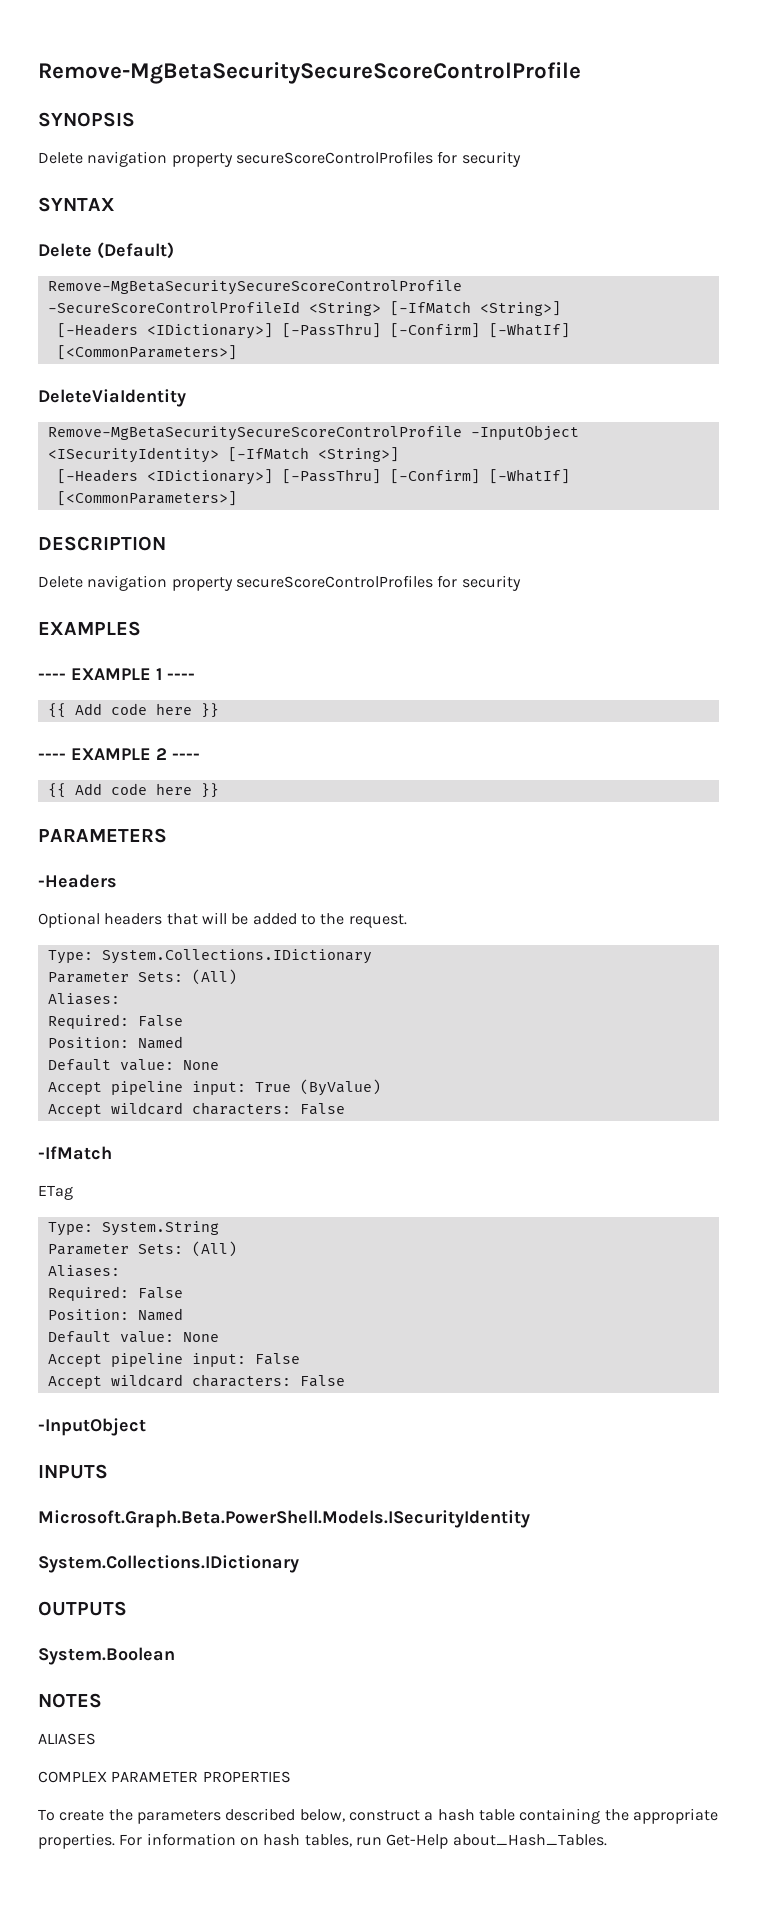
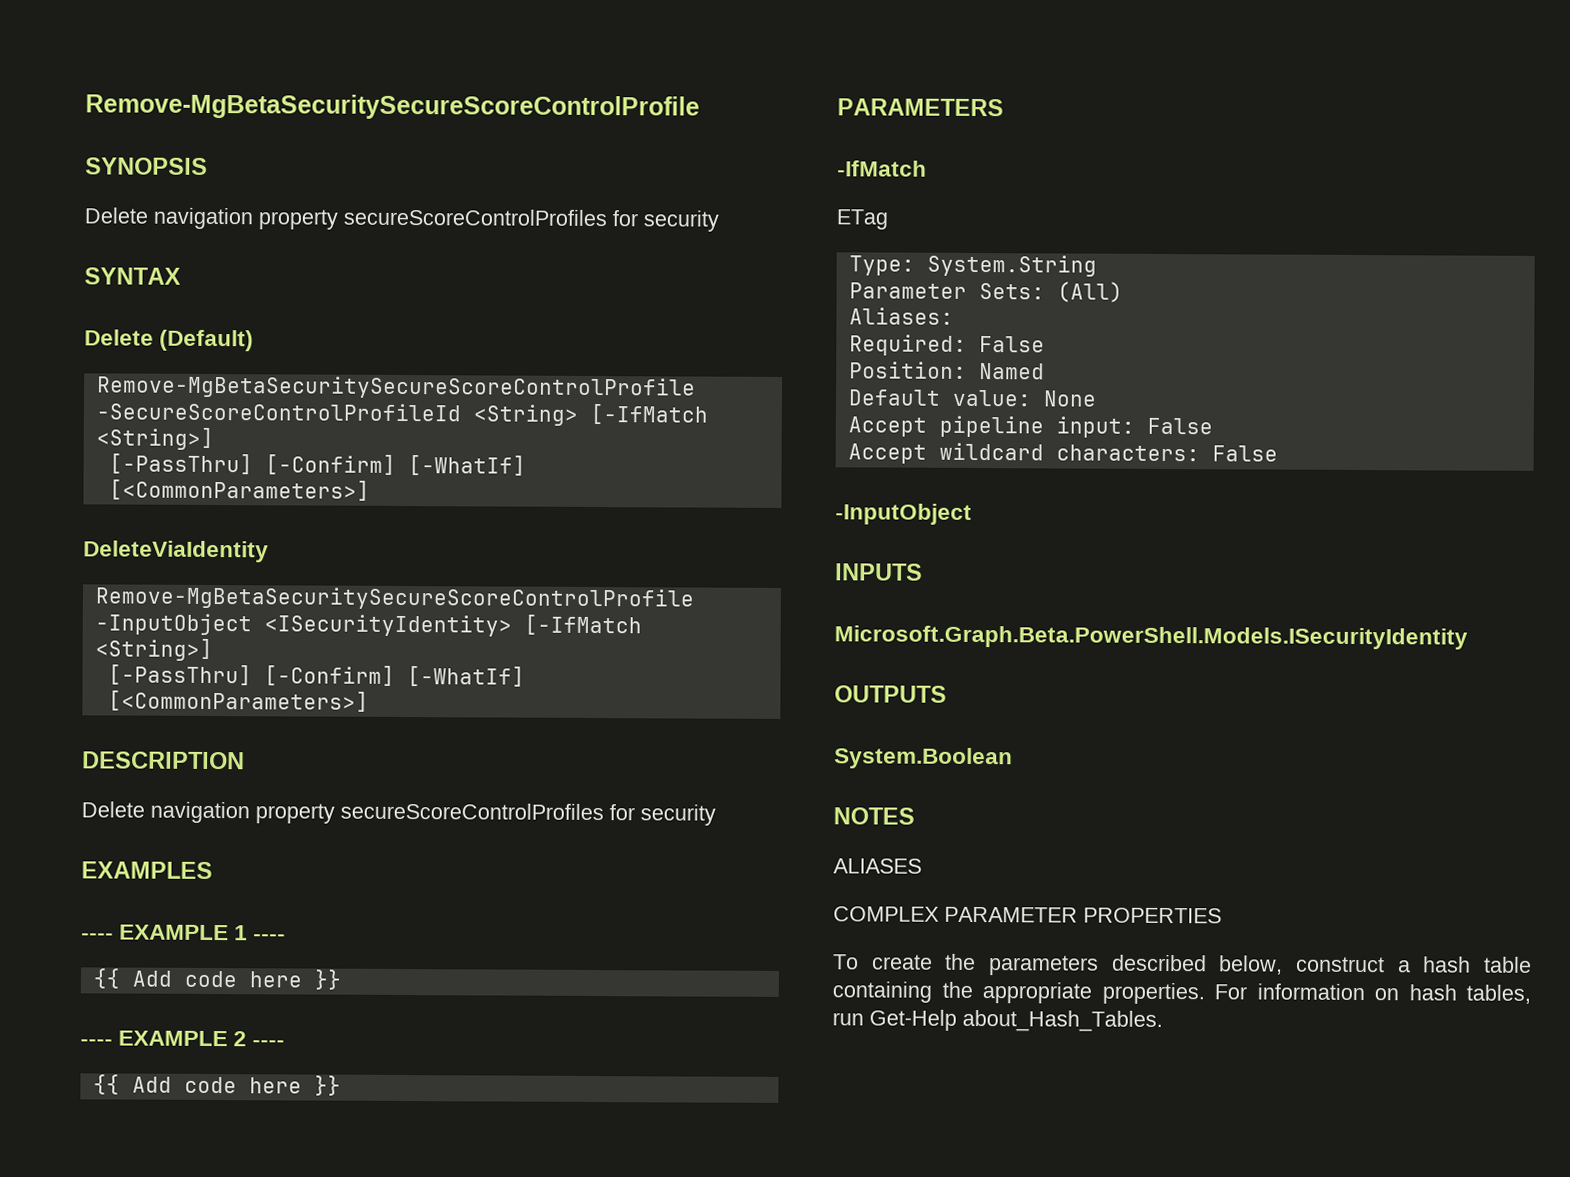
  Remove-MgBetaSecuritySecureScoreControlProfile -SecureScoreControlProfileId <String> [-IfMatch <String>]
- [-Headers <IDictionary>] [-PassThru] [-Confirm] [-WhatIf] [<CommonParameters>]
+ [-PassThru] [-Confirm] [-WhatIf] [<CommonParameters>]
  Remove-MgBetaSecuritySecureScoreControlProfile -InputObject <ISecurityIdentity> [-IfMatch <String>]
- [-Headers <IDictionary>] [-PassThru] [-Confirm] [-WhatIf] [<CommonParameters>]
+ [-PassThru] [-Confirm] [-WhatIf] [<CommonParameters>]
- -Headers
- Optional headers that will be added to the request.
- Type: System.Collections.IDictionary
- Parameter Sets: (All)
- Aliases:
- Required: False
- Position: Named
- Default value: None
- Accept pipeline input: True (ByValue)
- Accept wildcard characters: False
  Microsoft.Graph.Beta.PowerShell.Models.ISecurityIdentity
- System.Collections.IDictionary

